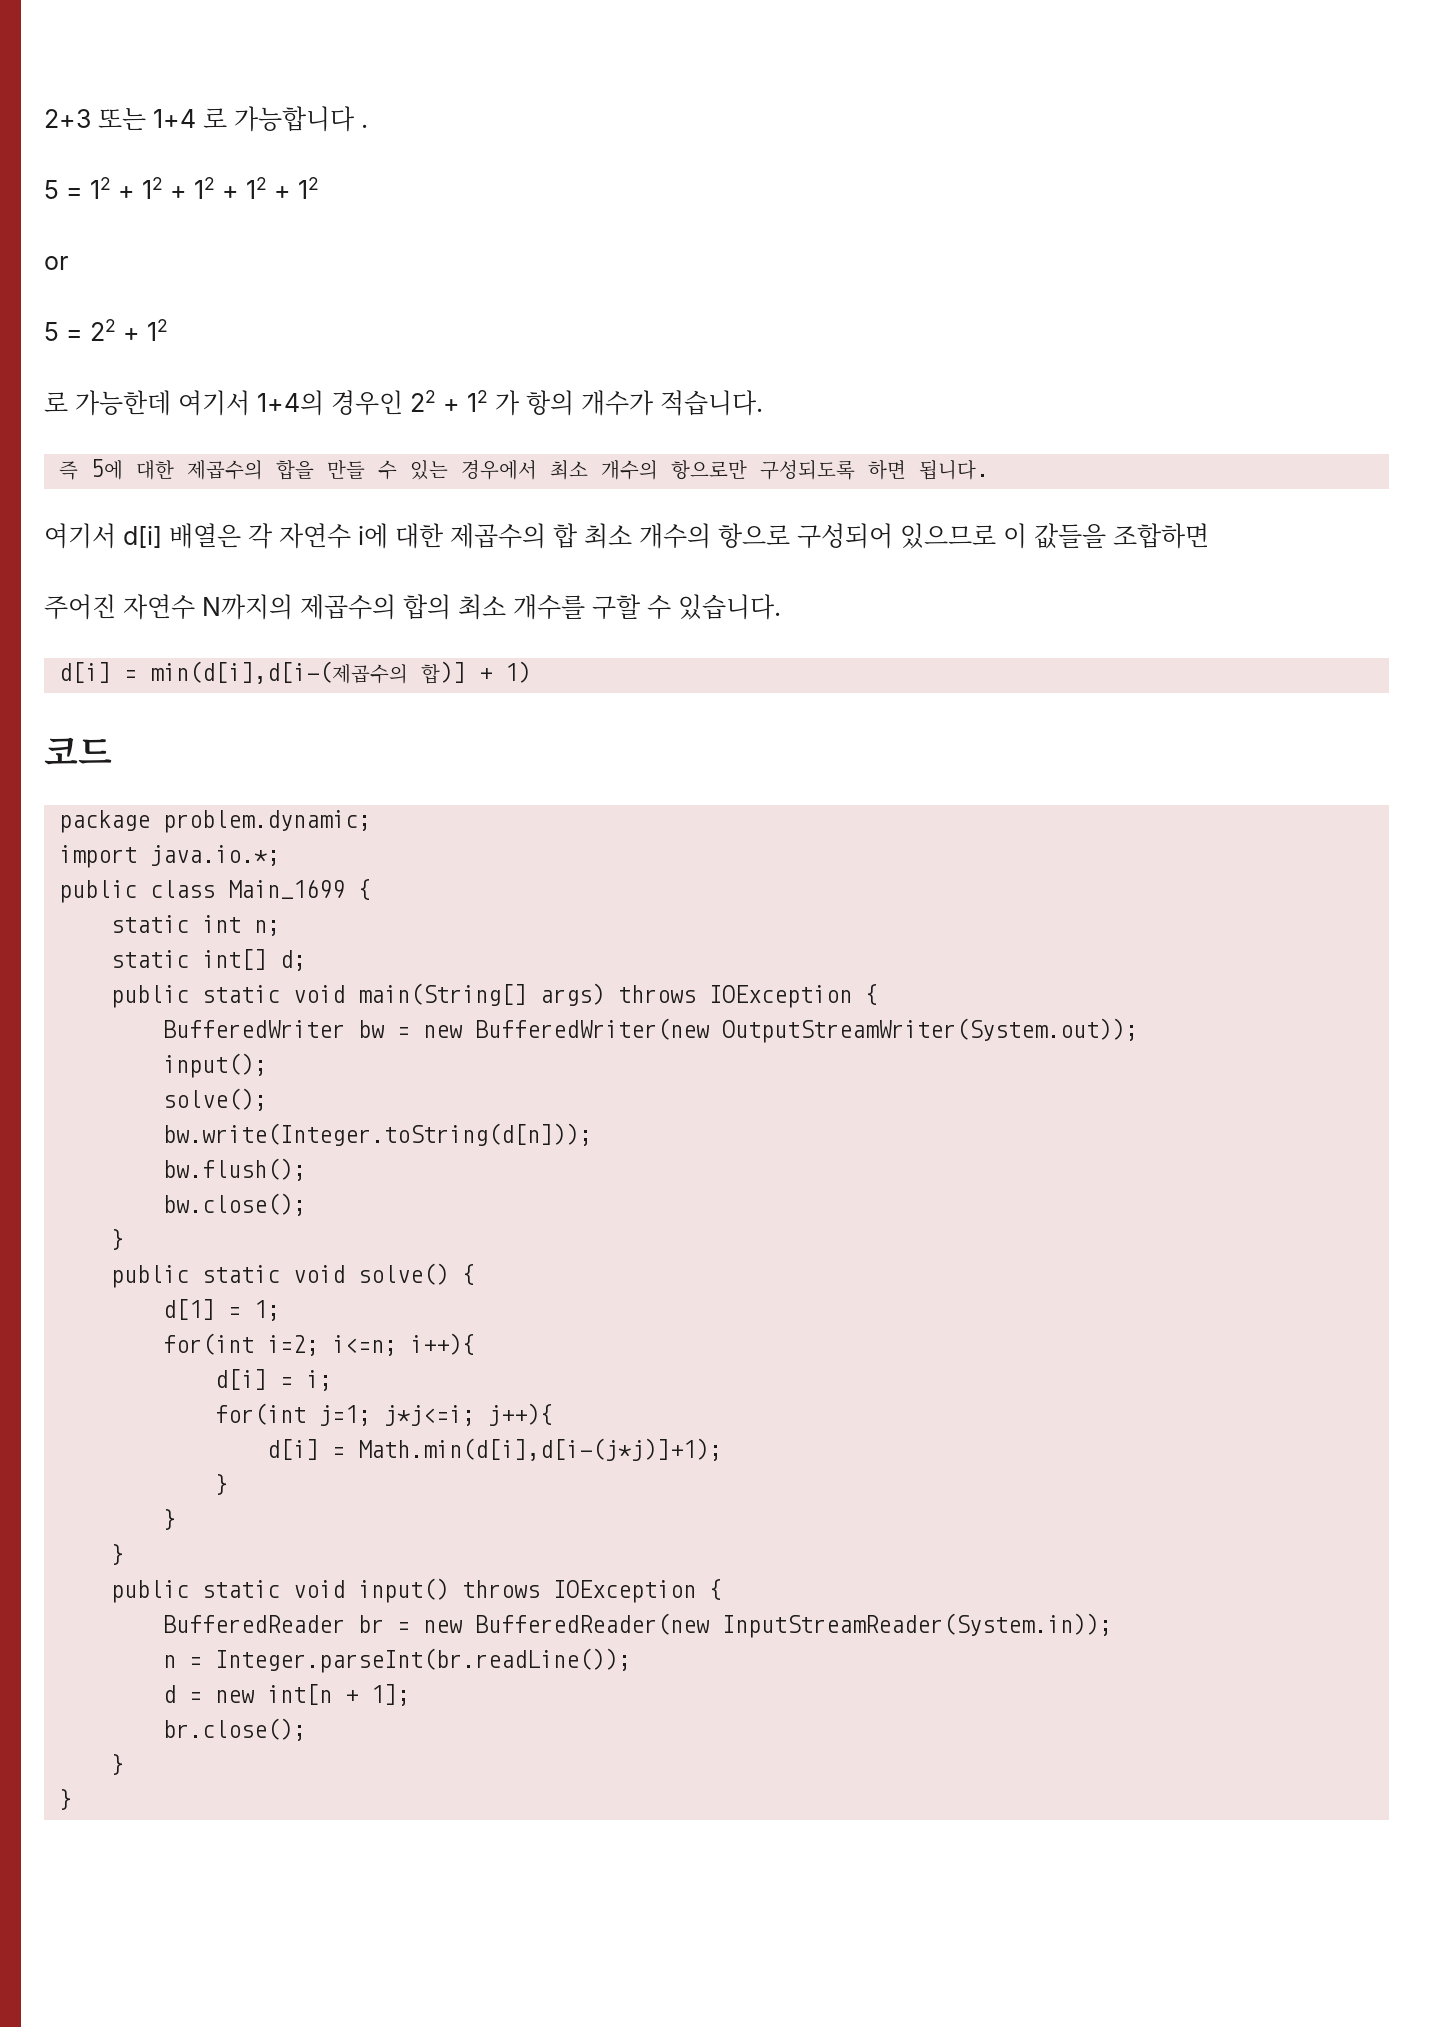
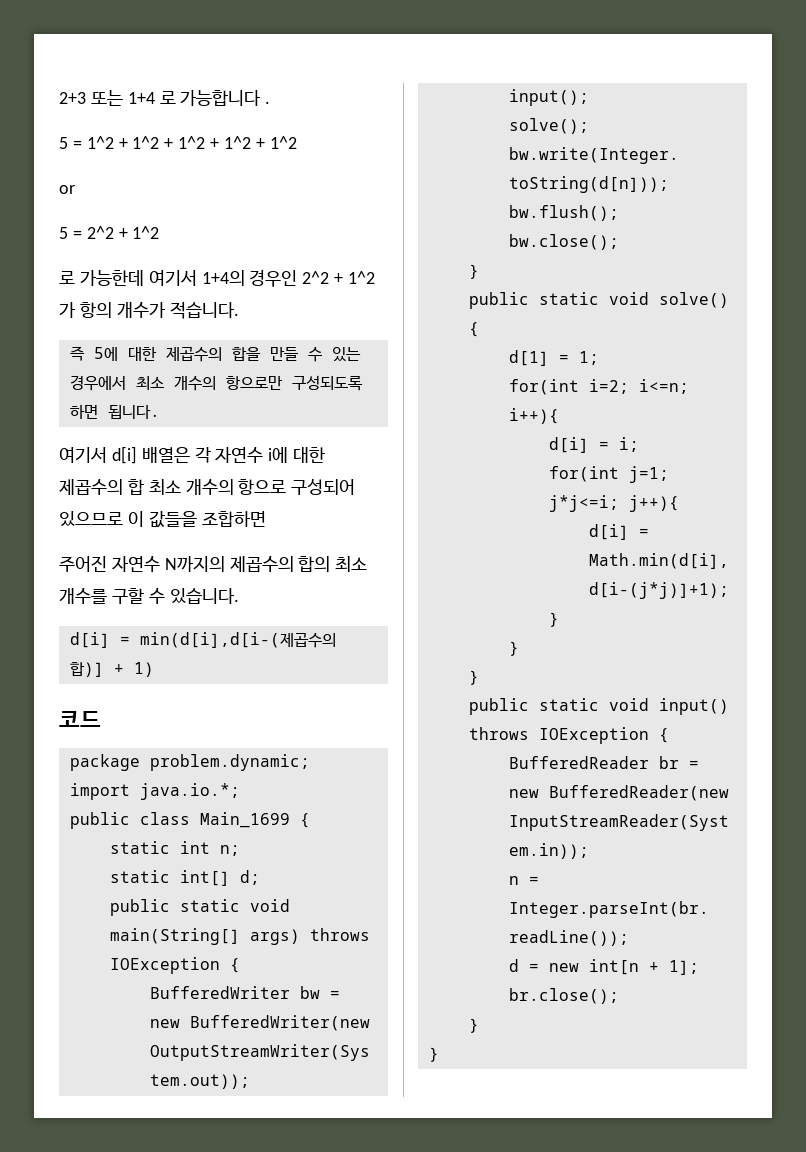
- 5 = 12 + 12 + 12 + 12 + 12
+ 5 = 1^2 + 1^2 + 1^2 + 1^2 + 1^2
- 5 = 22 + 12
+ 5 = 2^2 + 1^2
- 로 가능한데 여기서 1+4의 경우인 22 + 12 가 항의 개수가 적습니다.
+ 로 가능한데 여기서 1+4의 경우인 2^2 + 1^2 가 항의 개수가 적습니다.

